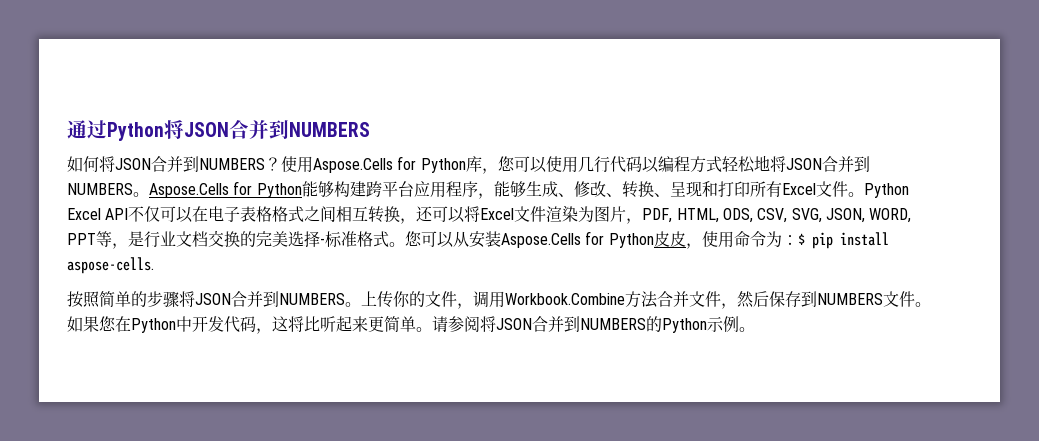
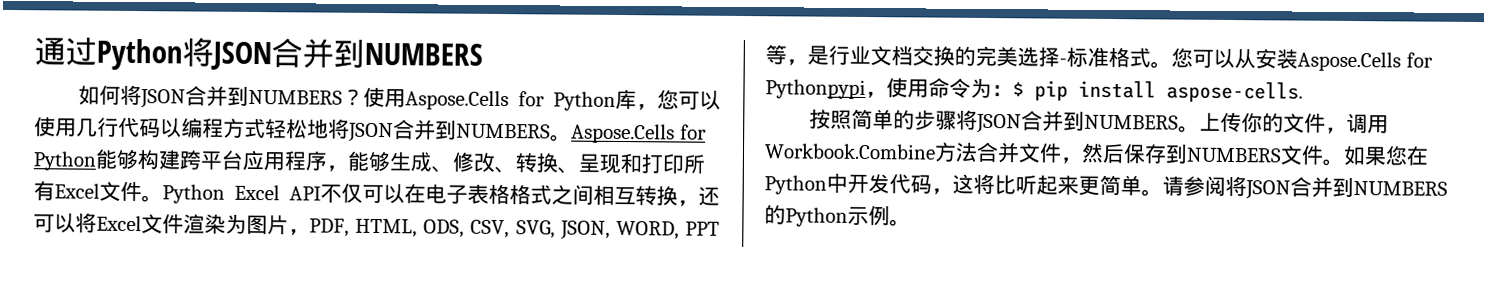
- 您可以从安装Aspose.Cells for Python皮皮，使用命令为：$ pip install aspose-cells.
+ 您可以从安装Aspose.Cells for Pythonpypi，使用命令为：$ pip install aspose-cells.

